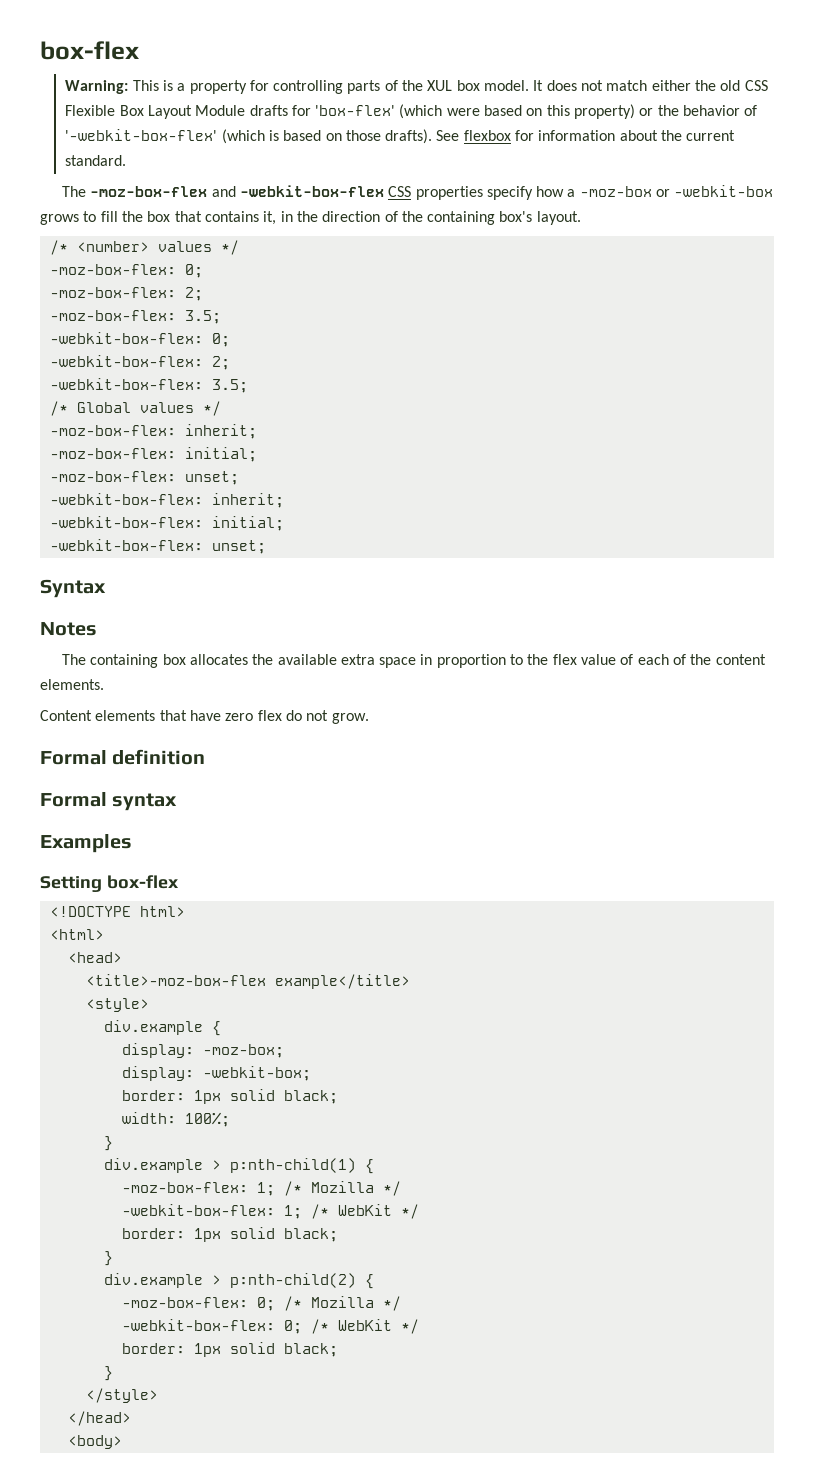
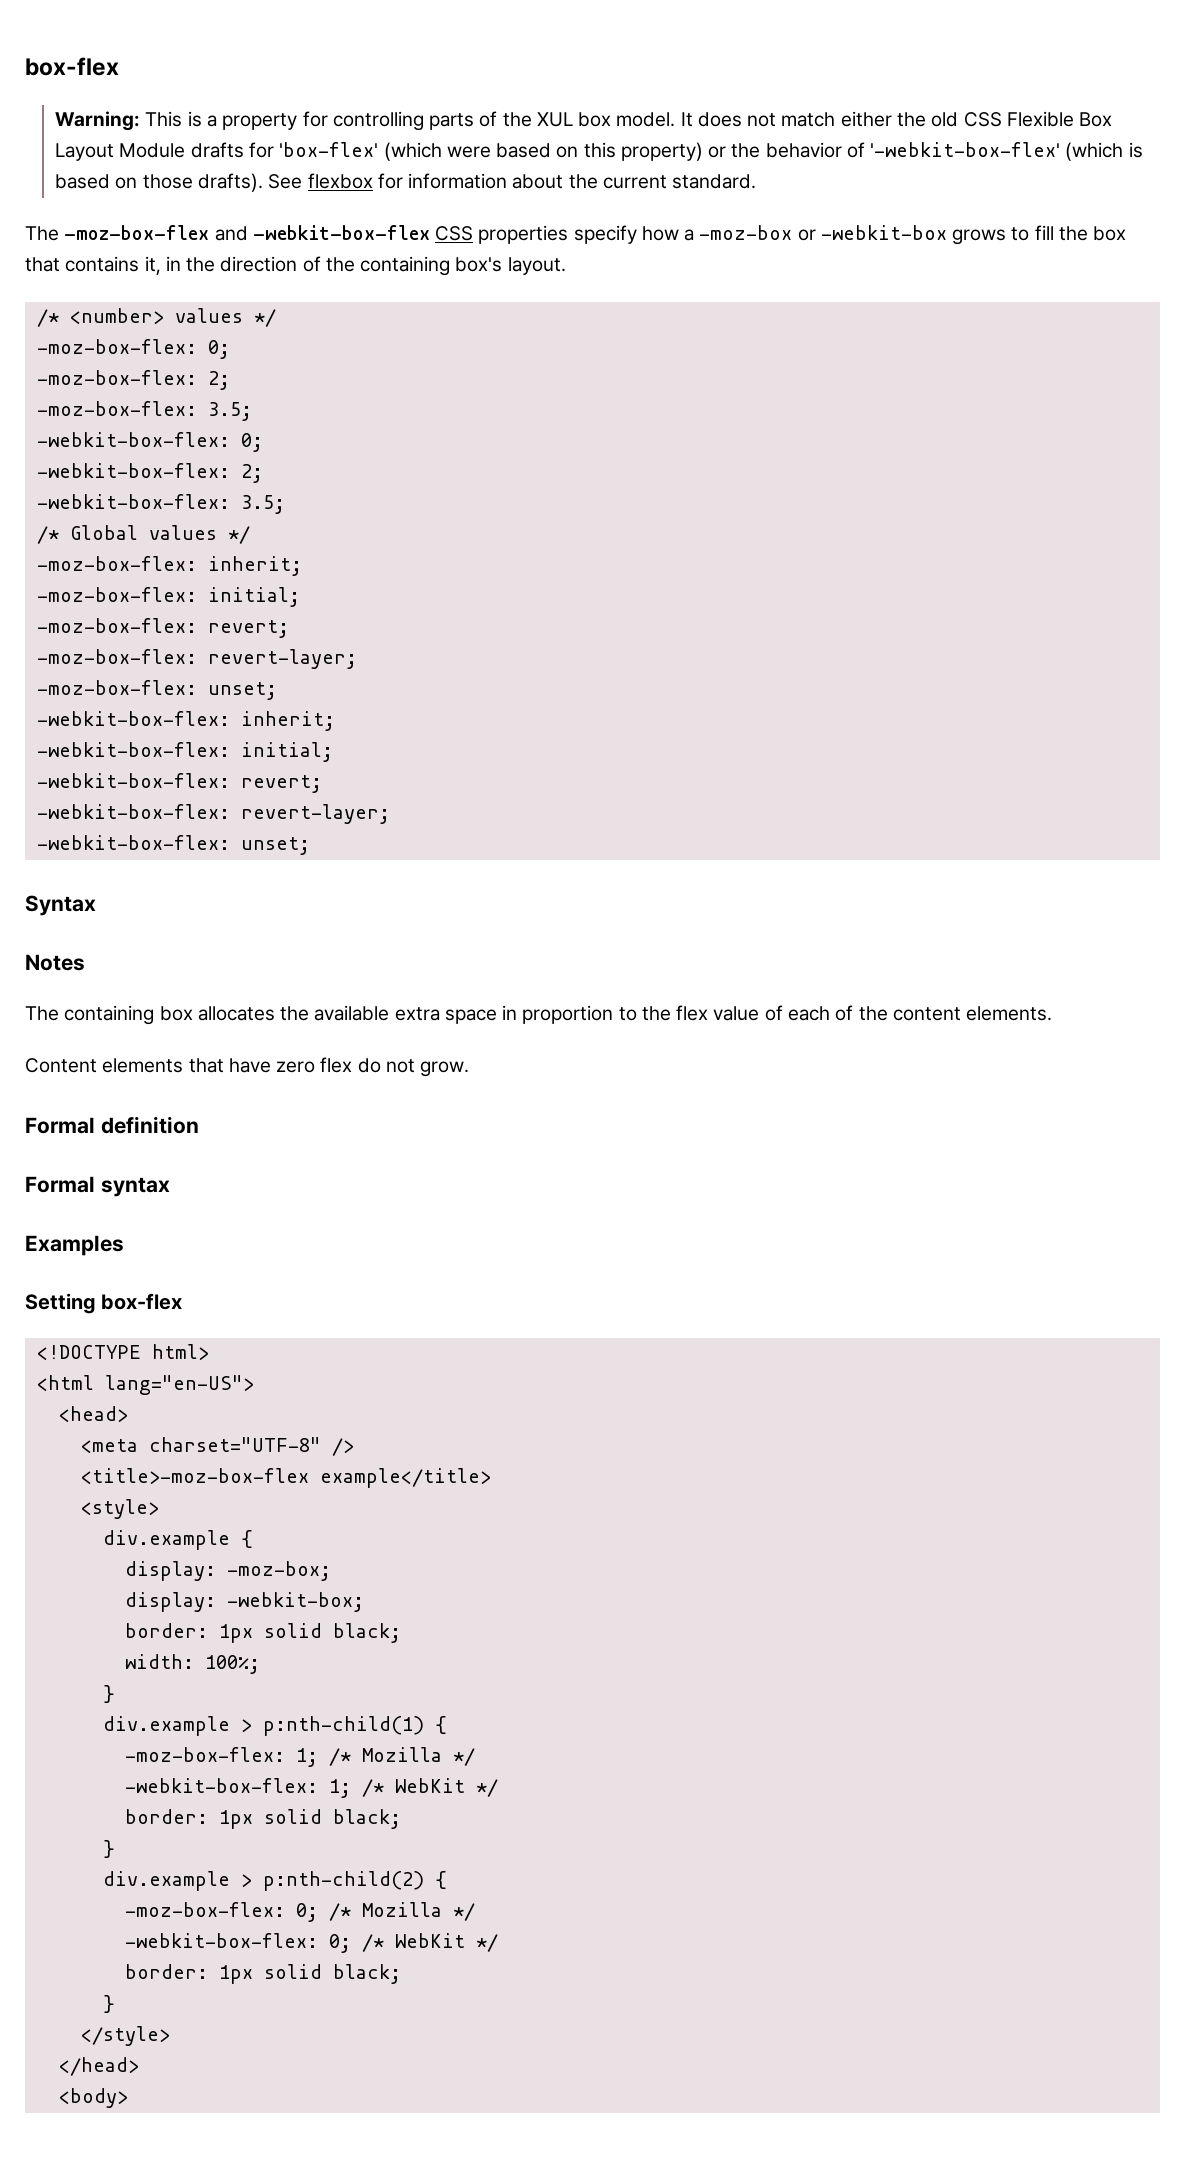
+ -moz-box-flex: revert;
+ -moz-box-flex: revert-layer;
+ -webkit-box-flex: revert;
+ -webkit-box-flex: revert-layer;
- <html>
+ <html lang="en-US">
+ <meta charset="UTF-8" />

